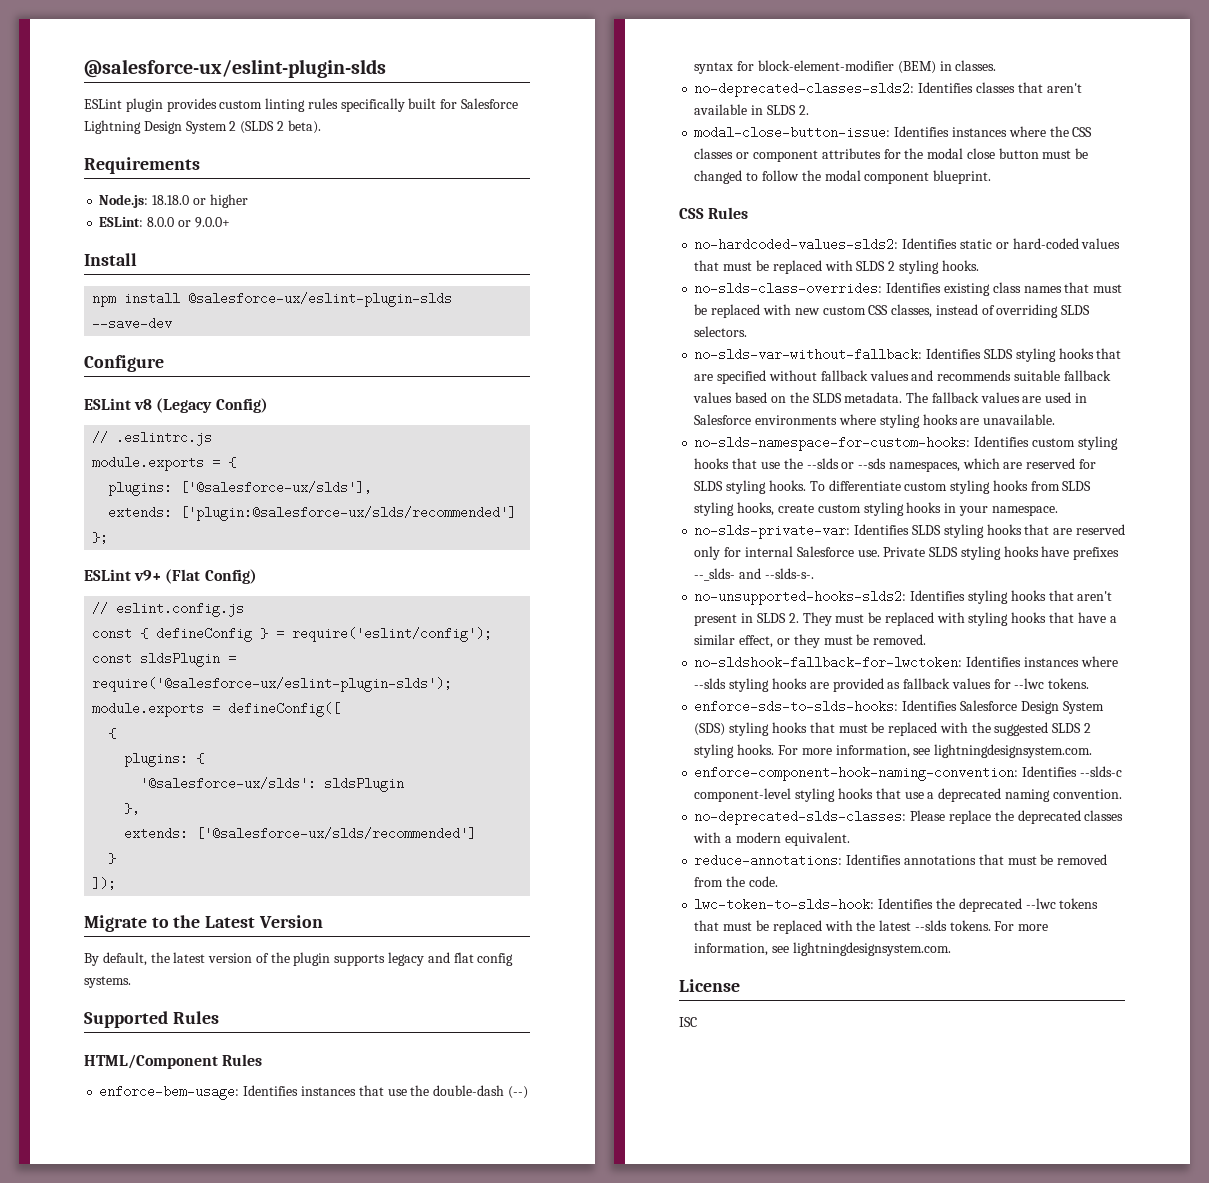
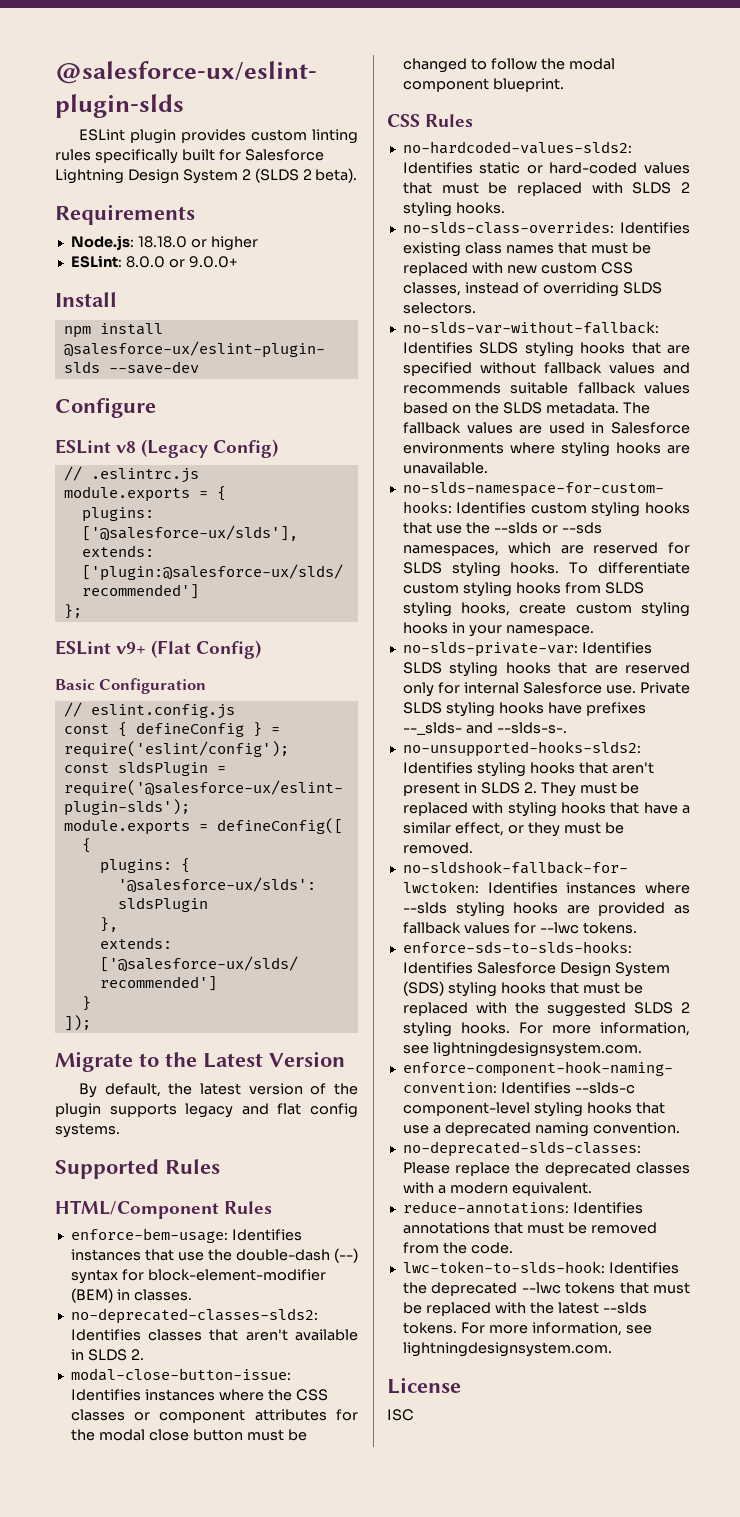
+ Basic Configuration

